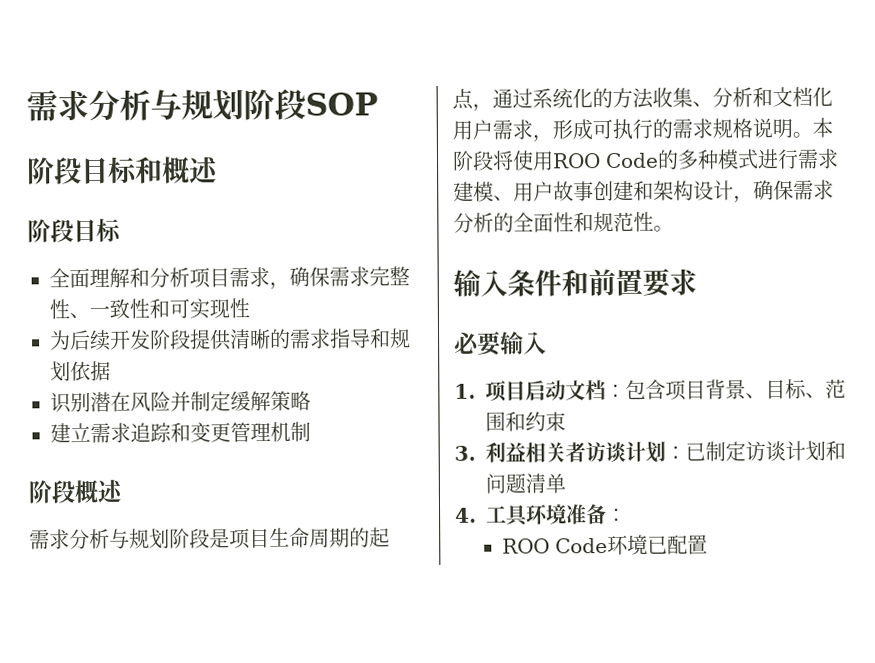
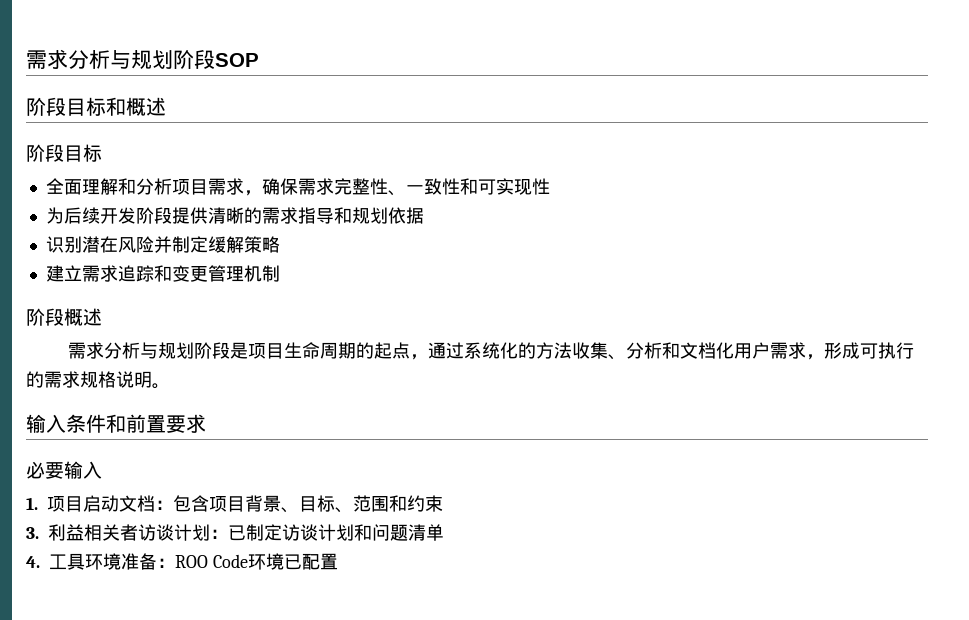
- 本阶段将使用ROO Code的多种模式进行需求建模、用户故事创建和架构设计，确保需求分析的全面性和规范性。
- 4.工具环境准备：
- ROO Code环境已配置
+ 4.工具环境准备：ROO Code环境已配置

